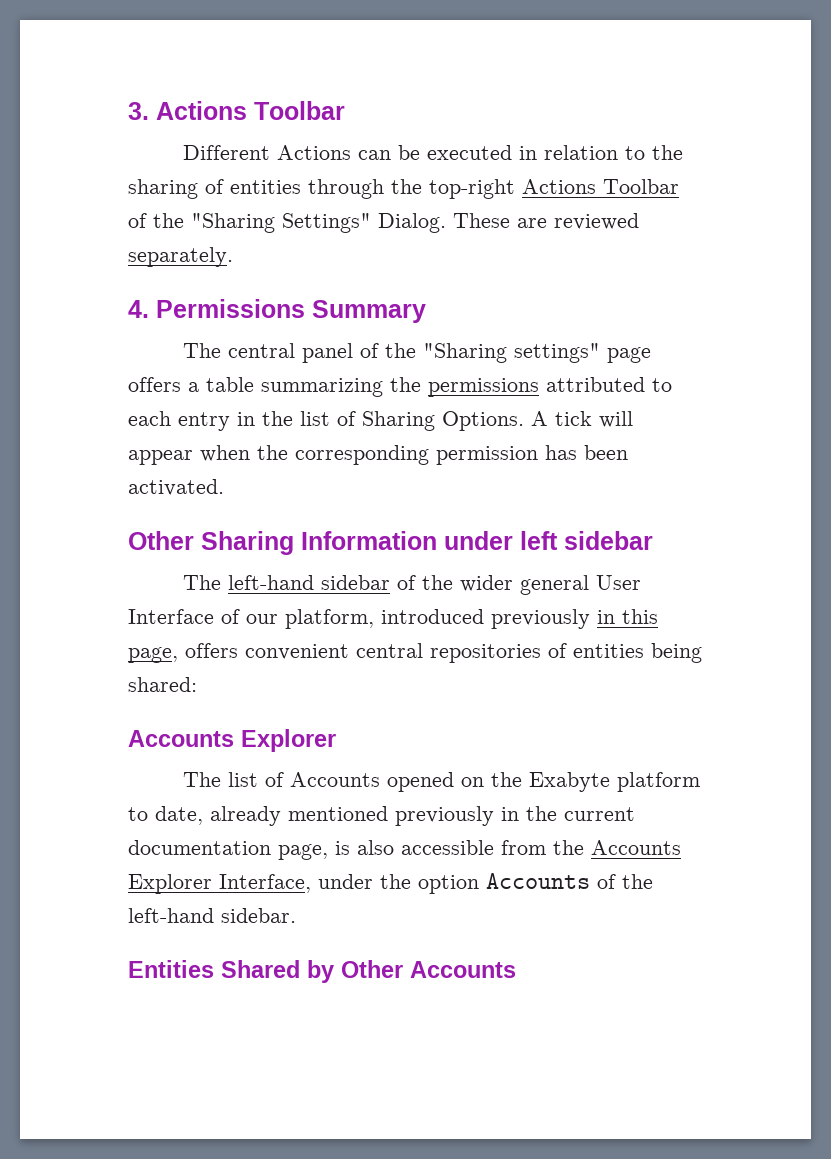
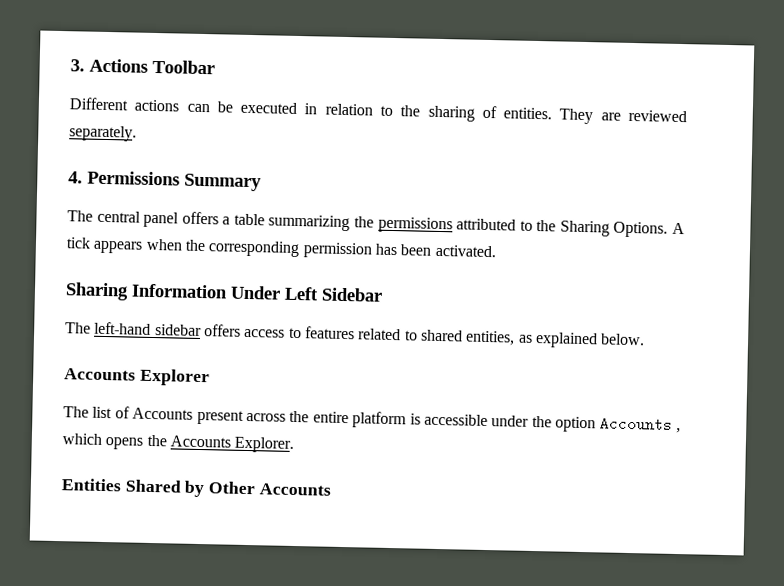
- Different Actions can be executed in relation to the sharing of entities through the top-right Actions Toolbar of the "Sharing Settings" Dialog. These are reviewed separately.
+ Different actions can be executed in relation to the sharing of entities. They are reviewed separately.
- The central panel of the "Sharing settings" page offers a table summarizing the permissions attributed to each entry in the list of Sharing Options.
+ The central panel offers a table summarizing the permissions attributed to the Sharing Options.
- A tick will appear when the corresponding permission has been activated.
+ A tick appears when the corresponding permission has been activated.
- Other Sharing Information under left sidebar
+ Sharing Information Under Left Sidebar
- The left-hand sidebar of the wider general User Interface of our platform, introduced previously in this page, offers convenient central repositories of entities being shared:
+ The left-hand sidebar offers access to features related to shared entities, as explained below.
- The list of Accounts opened on the Exabyte platform to date, already mentioned previously in the current documentation page, is also accessible from the Accounts Explorer Interface, under the option Accounts of the left-hand sidebar.
+ The list of Accounts present across the entire platform is accessible under the option Accounts , which opens the Accounts Explorer.

